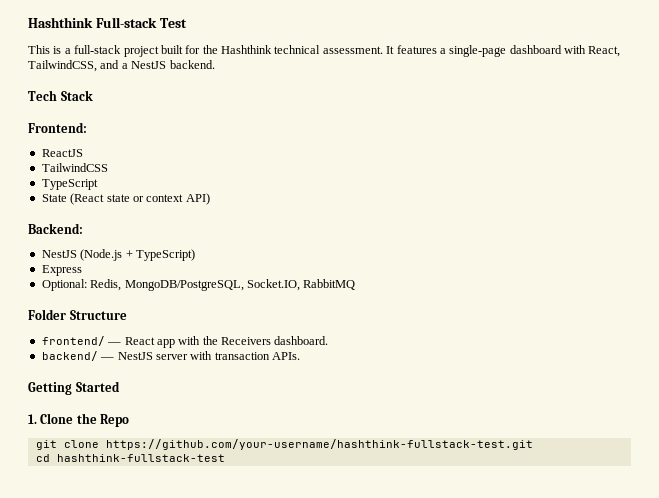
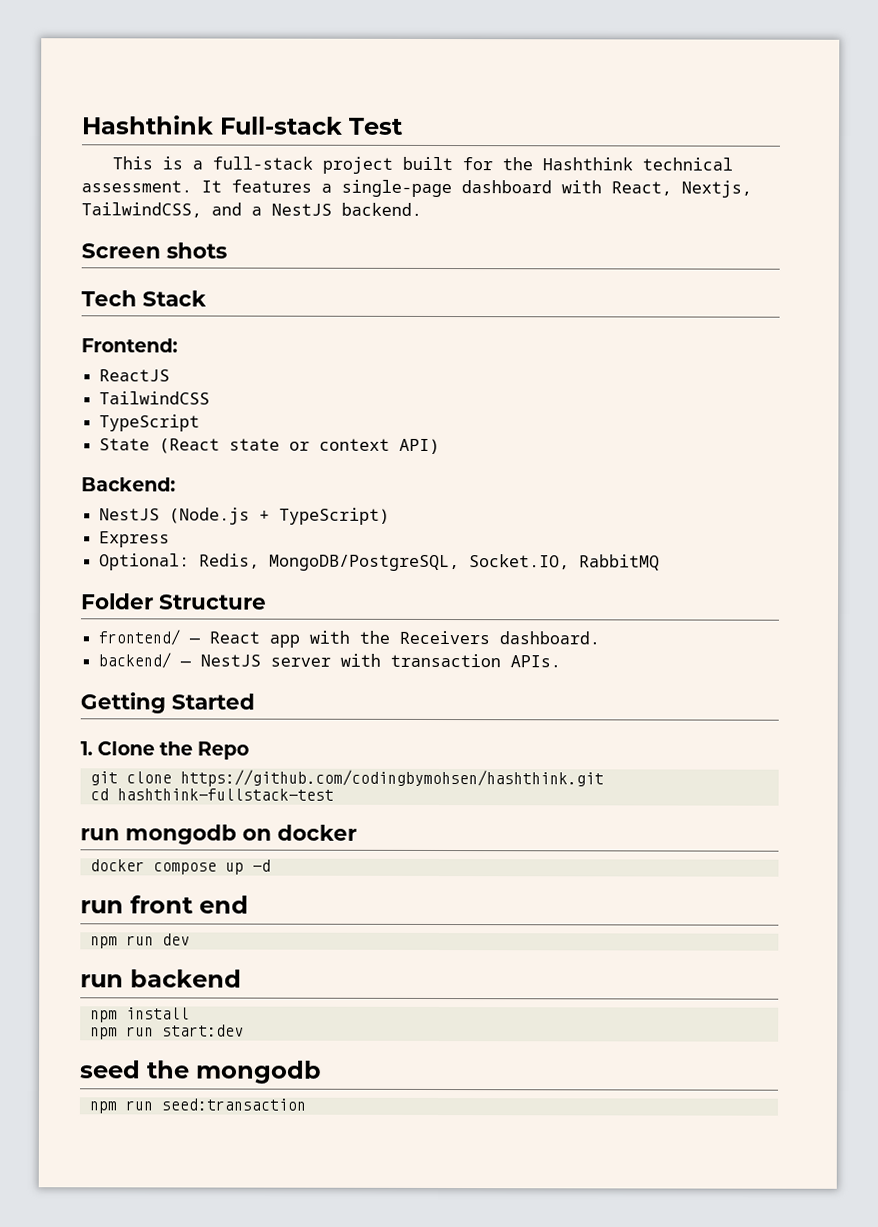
- It features a single-page dashboard with React, TailwindCSS, and a NestJS backend.
+ It features a single-page dashboard with React, Nextjs, TailwindCSS, and a NestJS backend.
+ Screen shots
- git clone https://github.com/your-username/hashthink-fullstack-test.git
+ git clone https://github.com/codingbymohsen/hashthink.git
+ run mongodb on docker
+ docker compose up -d
+ run front end
+ npm run dev
+ run backend
+ npm install
+ npm run start:dev
+ seed the mongodb
+ npm run seed:transaction

